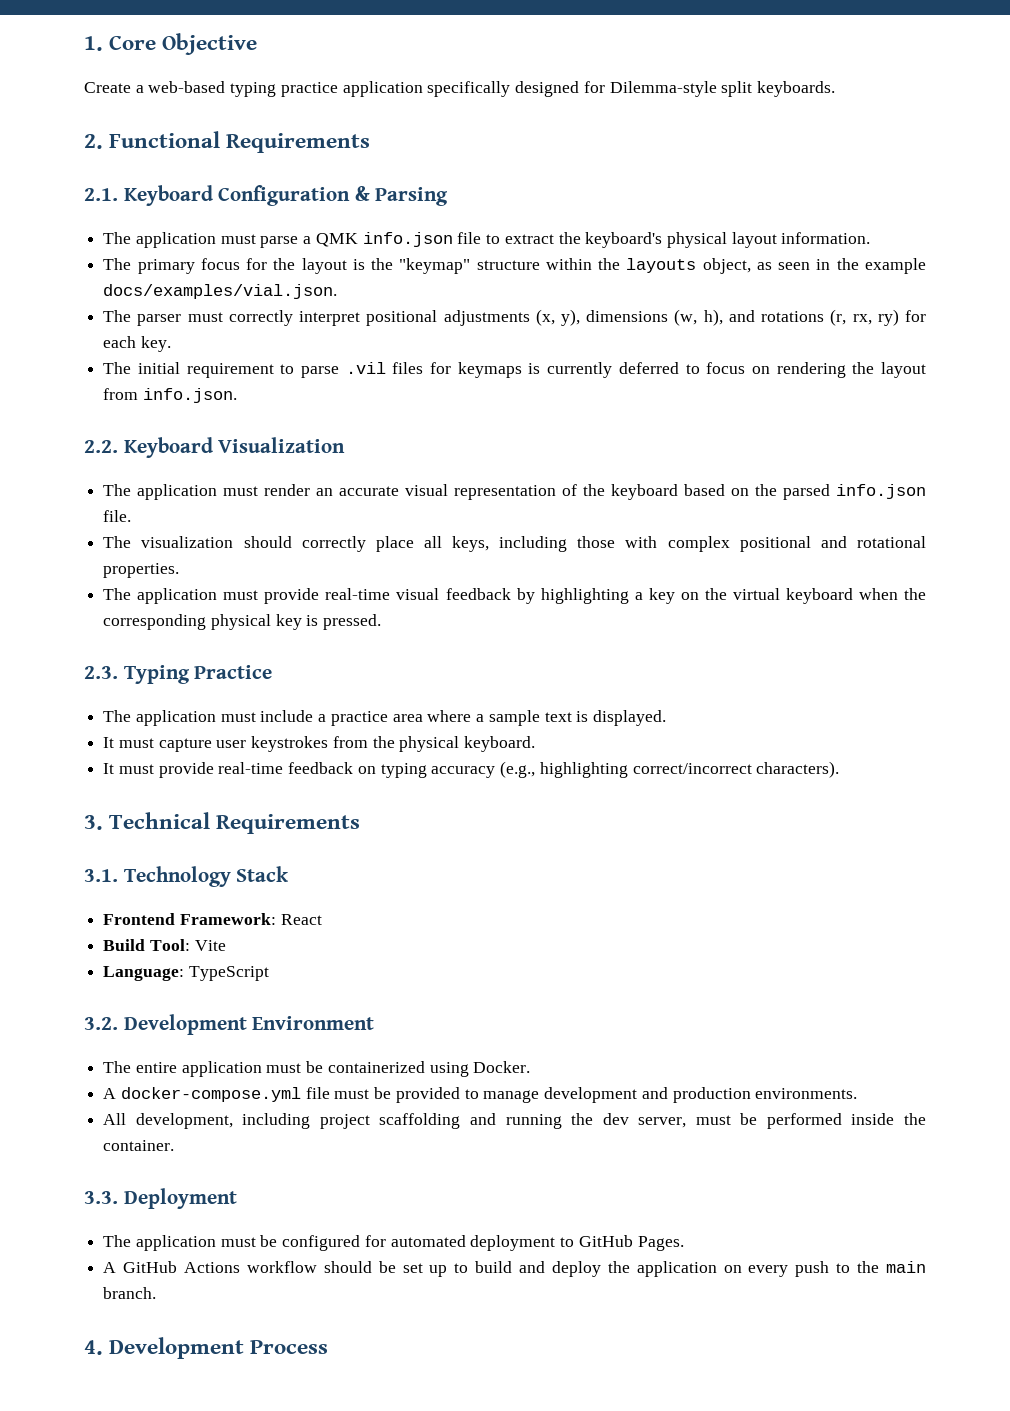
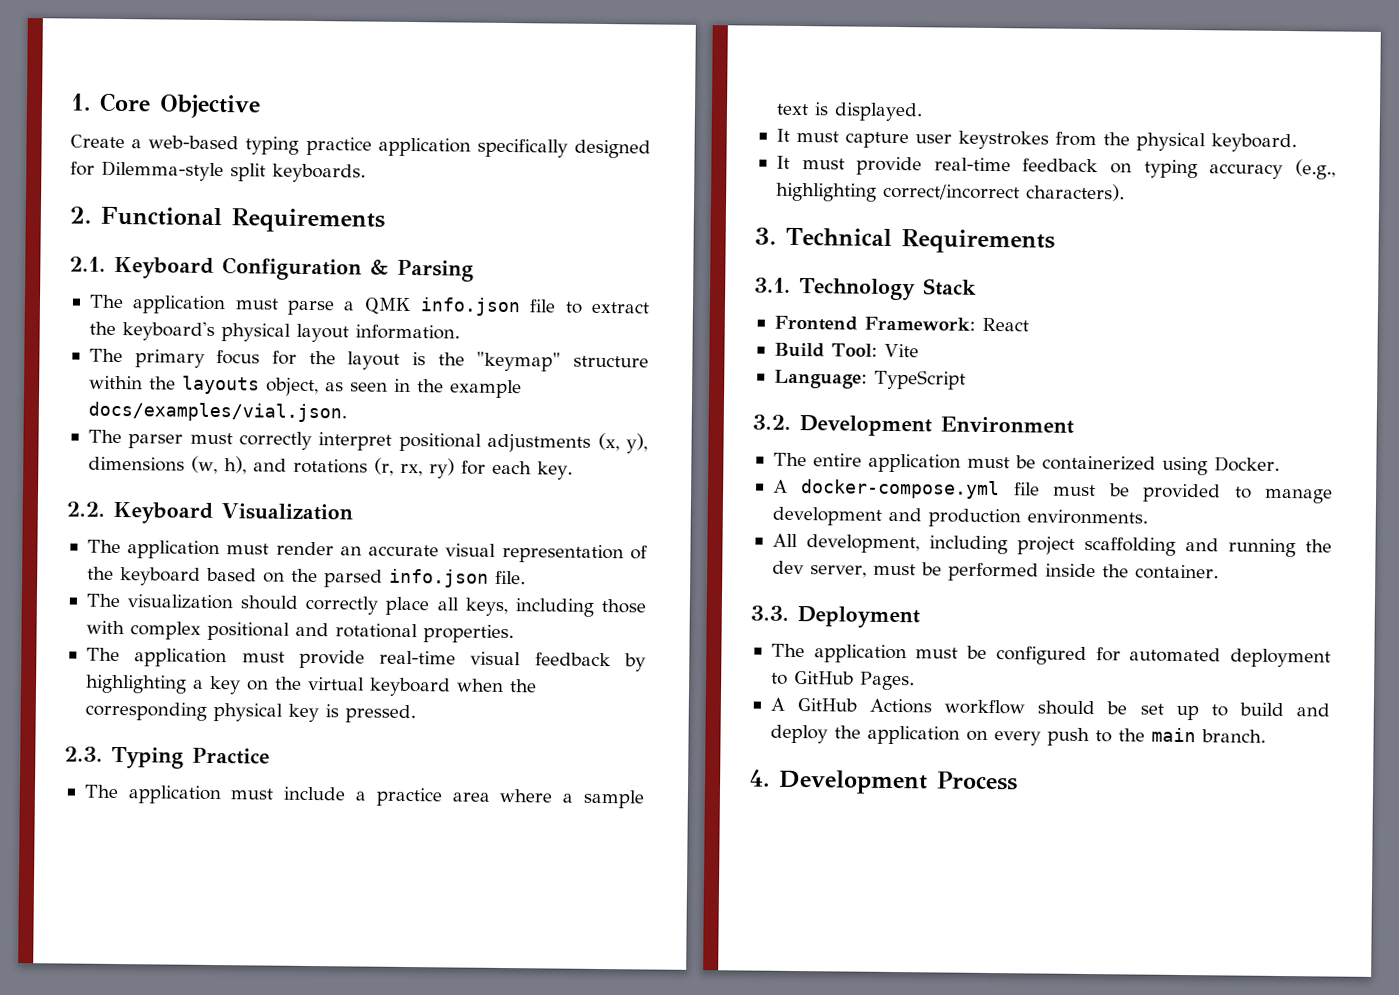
- The initial requirement to parse .vil files for keymaps is currently deferred to focus on rendering the layout from info.json.

